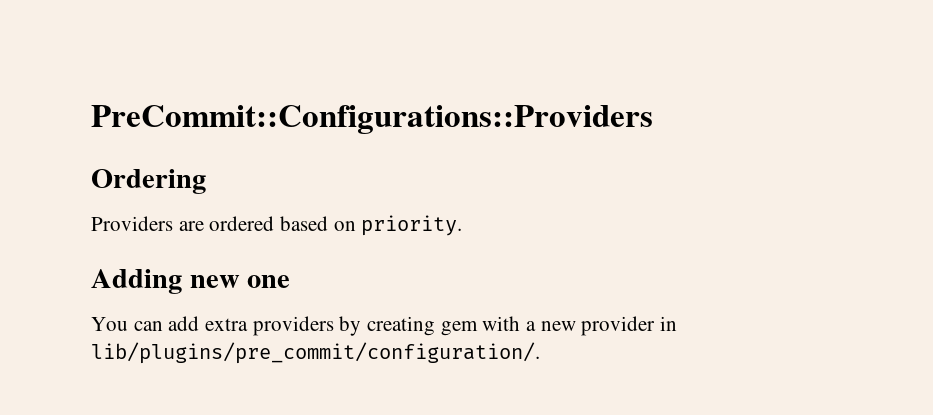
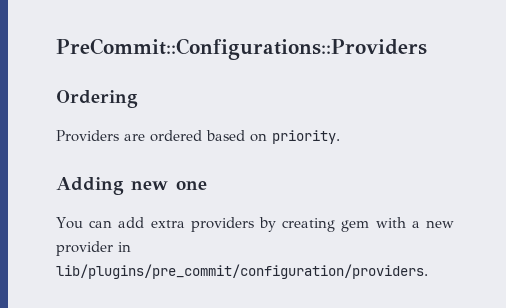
- You can add extra providers by creating gem with a new provider in lib/plugins/pre_commit/configuration/.
+ You can add extra providers by creating gem with a new provider in lib/plugins/pre_commit/configuration/providers.

